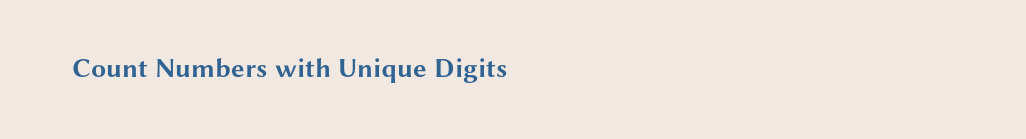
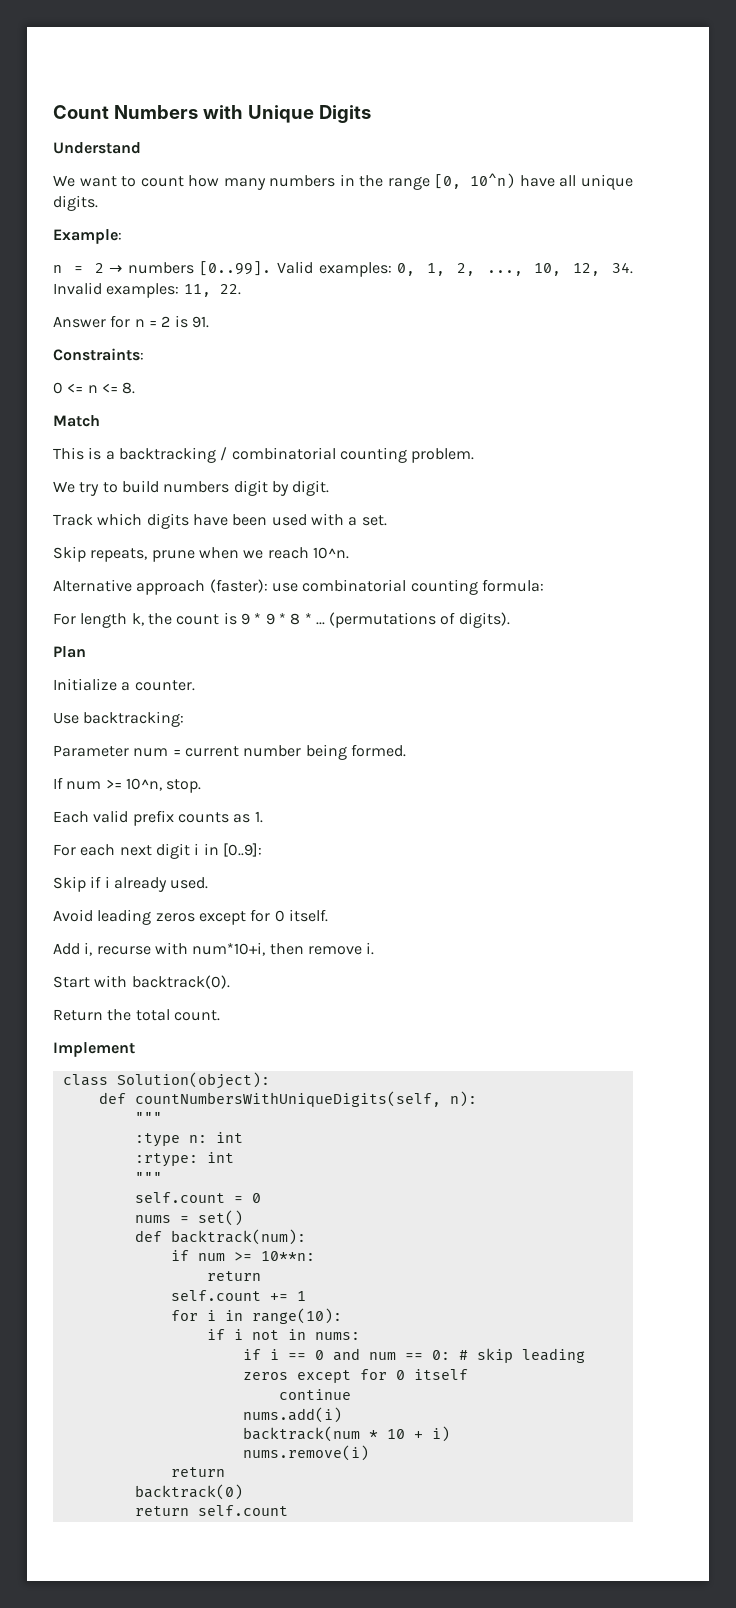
+ Understand
+ We want to count how many numbers in the range [0, 10^n) have all unique digits.
+ Example:
+ n = 2 → numbers [0..99]. Valid examples: 0, 1, 2, ..., 10, 12, 34. Invalid examples: 11, 22.
+ Answer for n = 2 is 91.
+ Constraints:
+ 0 <= n <= 8.
+ Match
+ This is a backtracking / combinatorial counting problem.
+ We try to build numbers digit by digit.
+ Track which digits have been used with a set.
+ Skip repeats, prune when we reach 10^n.
+ Alternative approach (faster): use combinatorial counting formula:
+ For length k, the count is 9 * 9 * 8 * ... (permutations of digits).
+ Plan
+ Initialize a counter.
+ Use backtracking:
+ Parameter num = current number being formed.
+ If num >= 10^n, stop.
+ Each valid prefix counts as 1.
+ For each next digit i in [0..9]:
+ Skip if i already used.
+ Avoid leading zeros except for 0 itself.
+ Add i, recurse with num*10+i, then remove i.
+ Start with backtrack(0).
+ Return the total count.
+ Implement
+ class Solution(object):
+ def countNumbersWithUniqueDigits(self, n):
+ """
+ :type n: int
+ :rtype: int
+ """
+ self.count = 0
+ nums = set()
+ def backtrack(num):
+ if num >= 10**n:
+ return
+ self.count += 1
+ for i in range(10):
+ if i not in nums:
+ if i == 0 and num == 0: # skip leading zeros except for 0 itself
+ continue
+ nums.add(i)
+ backtrack(num * 10 + i)
+ nums.remove(i)
+ return
+ backtrack(0)
+ return self.count

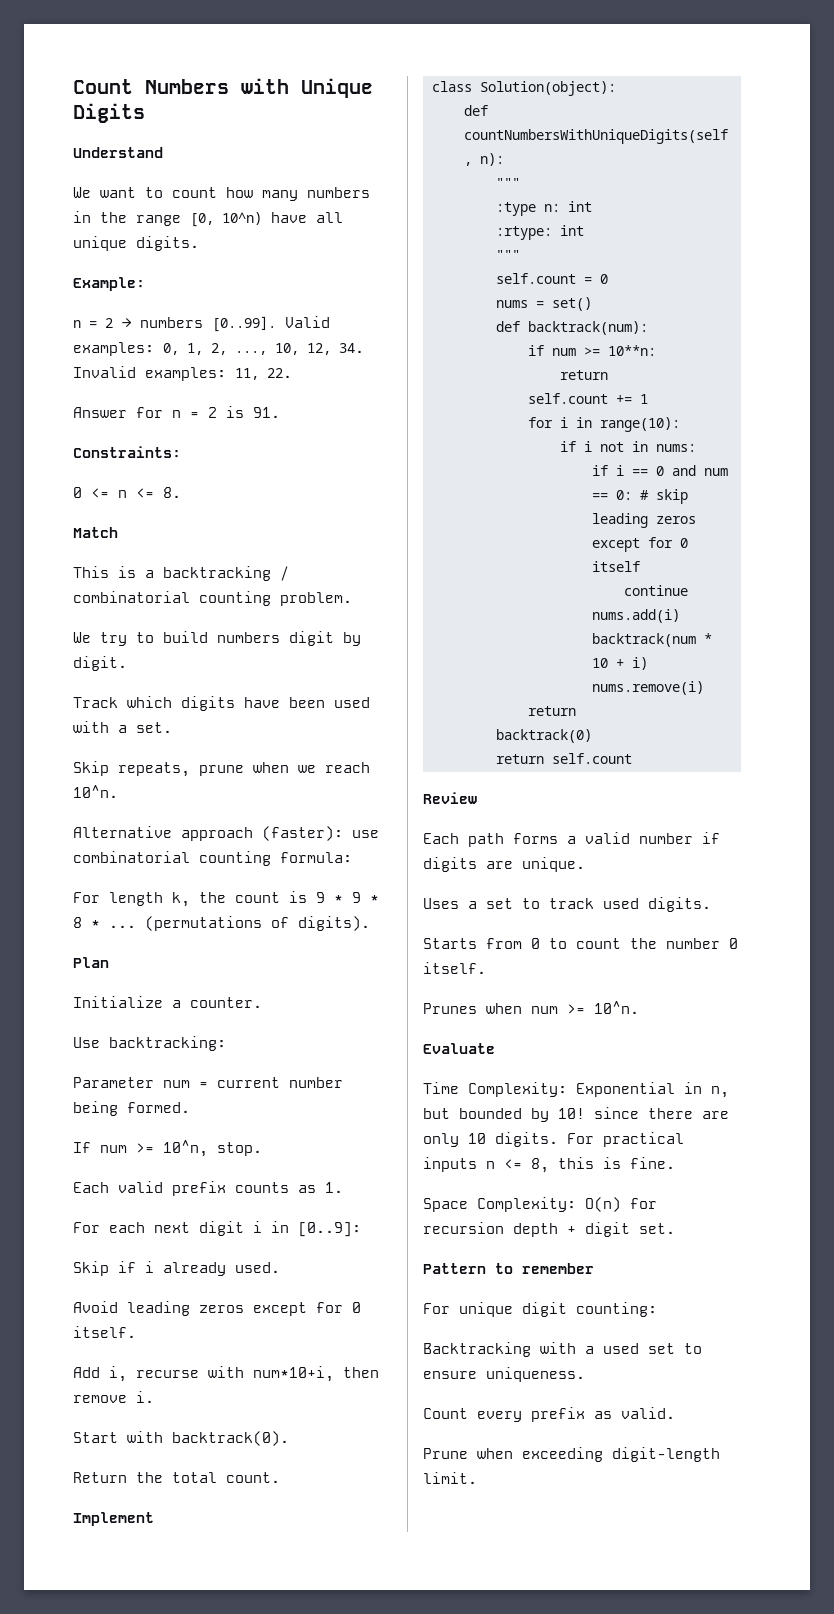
+ Review
+ Each path forms a valid number if digits are unique.
+ Uses a set to track used digits.
+ Starts from 0 to count the number 0 itself.
+ Prunes when num >= 10^n.
+ Evaluate
+ Time Complexity: Exponential in n, but bounded by 10! since there are only 10 digits. For practical inputs n <= 8, this is fine.
+ Space Complexity: O(n) for recursion depth + digit set.
+ Pattern to remember
+ For unique digit counting:
+ Backtracking with a used set to ensure uniqueness.
+ Count every prefix as valid.
+ Prune when exceeding digit-length limit.

